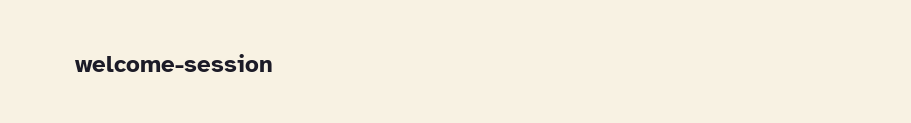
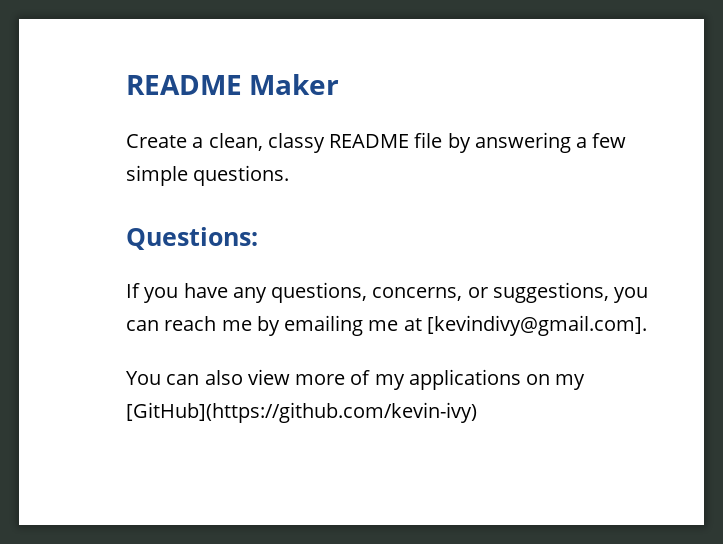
- welcome-session
+ README Maker
+ Create a clean, classy README file by answering a few simple questions.
+ Questions:
+ If you have any questions, concerns, or suggestions, you can reach me by emailing me at [kevindivy@gmail.com].
+ You can also view more of my applications on my [GitHub](https://github.com/kevin-ivy)

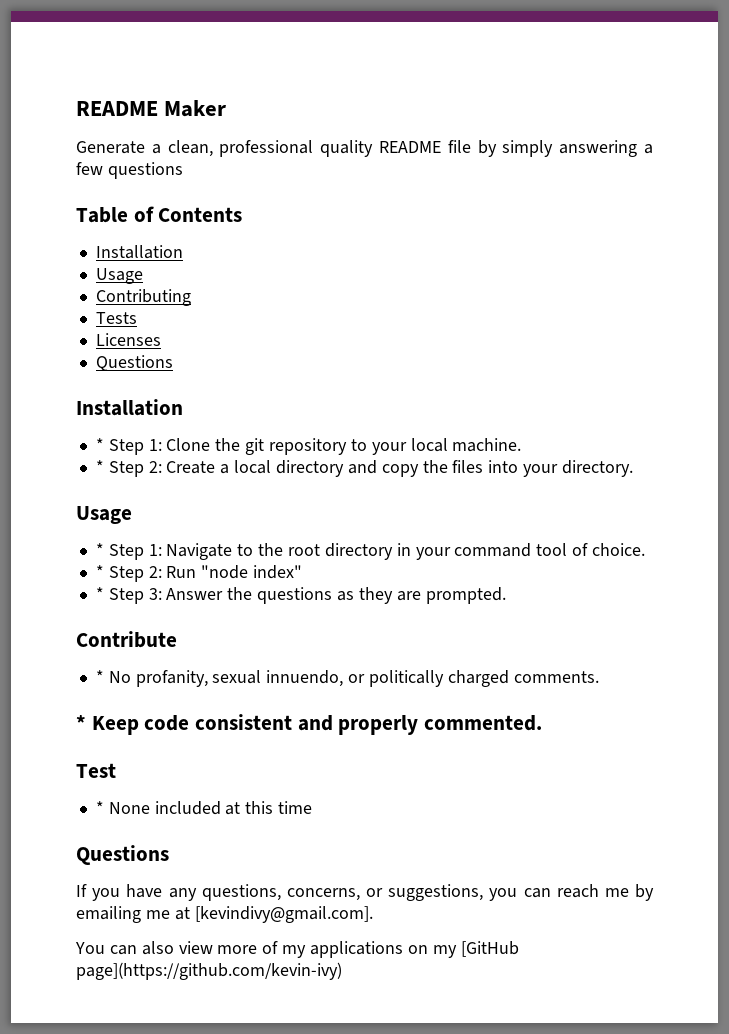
- Create a clean, classy README file by answering a few simple questions.
- Questions:
+ Generate a clean, professional quality README file by simply answering a few questions
+ Table of Contents
+ Installation
+ Usage
+ Contributing
+ Tests
+ Licenses
+ Questions
+ Installation
+ * Step 1: Clone the git repository to your local machine.
+ * Step 2: Create a local directory and copy the files into your directory.
+ Usage
+ * Step 1: Navigate to the root directory in your command tool of choice.
+ * Step 2: Run "node index"
+ * Step 3: Answer the questions as they are prompted.
+ Contribute
+ * No profanity, sexual innuendo, or politically charged comments.
+ * Keep code consistent and properly commented.
+ Test
+ * None included at this time
+ Questions
- You can also view more of my applications on my [GitHub](https://github.com/kevin-ivy)
+ You can also view more of my applications on my [GitHub page](https://github.com/kevin-ivy)

